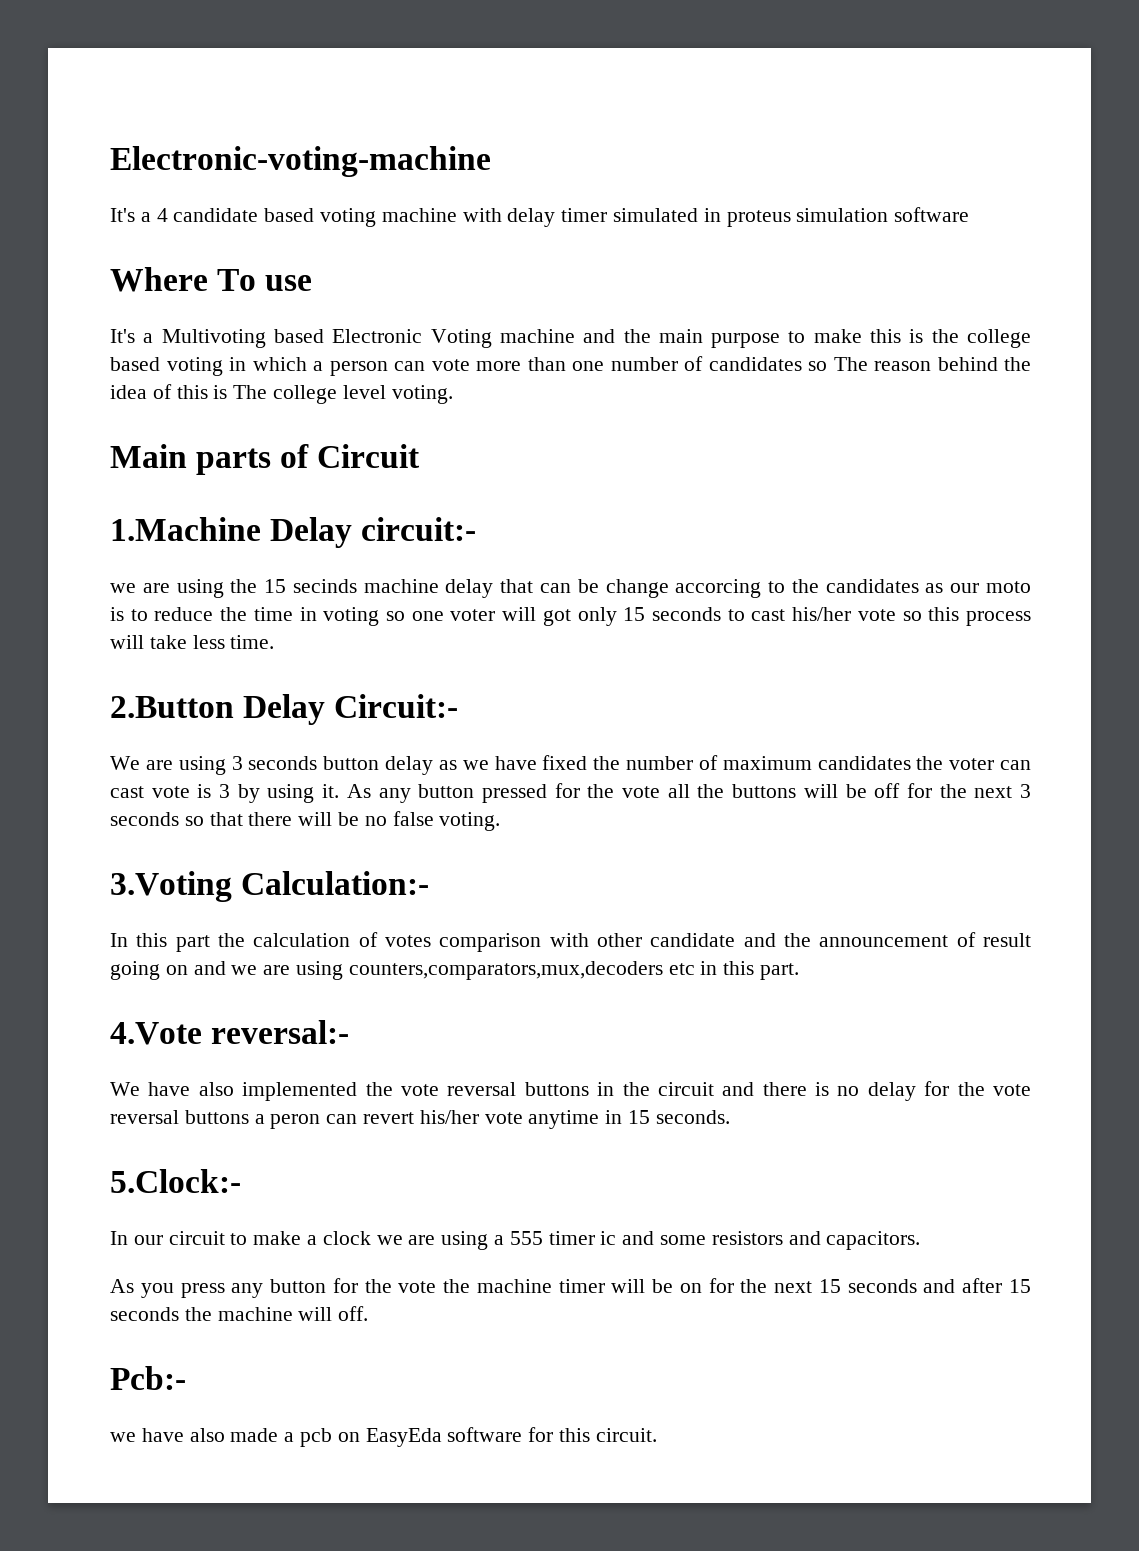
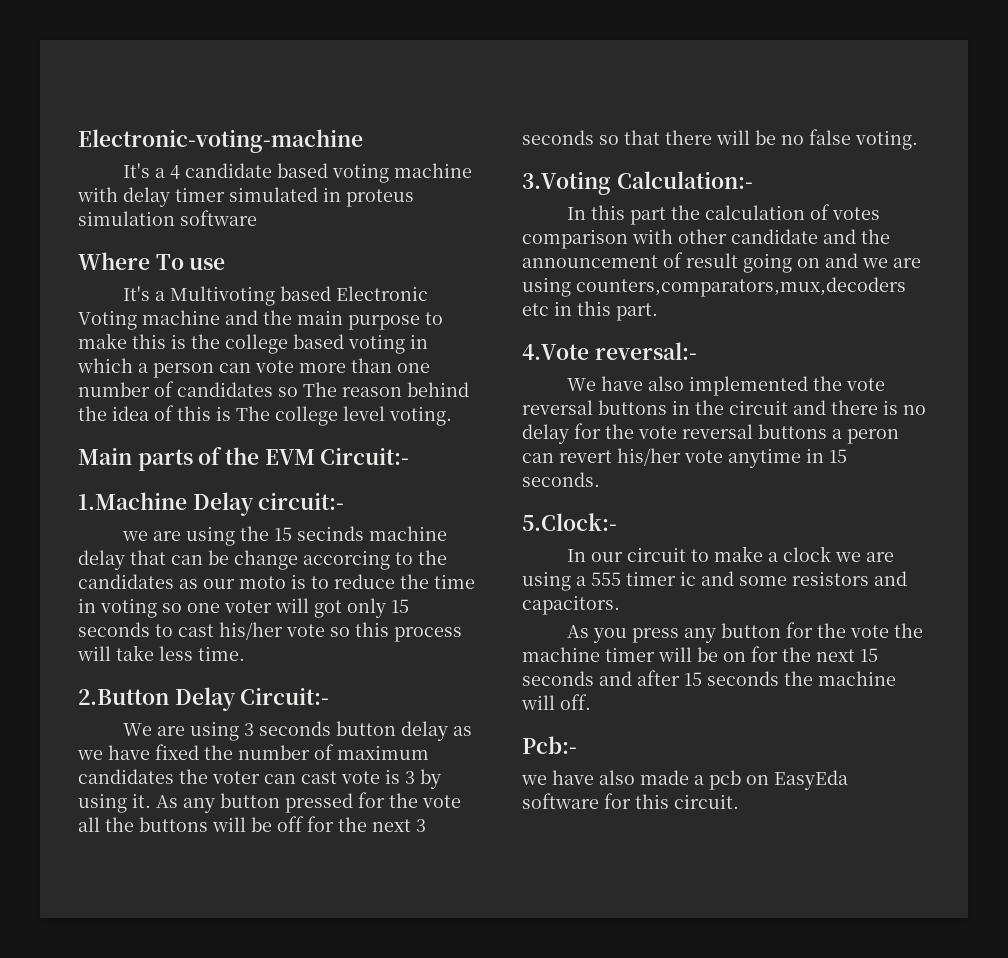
- Main parts of Circuit
+ Main parts of the EVM Circuit:-

